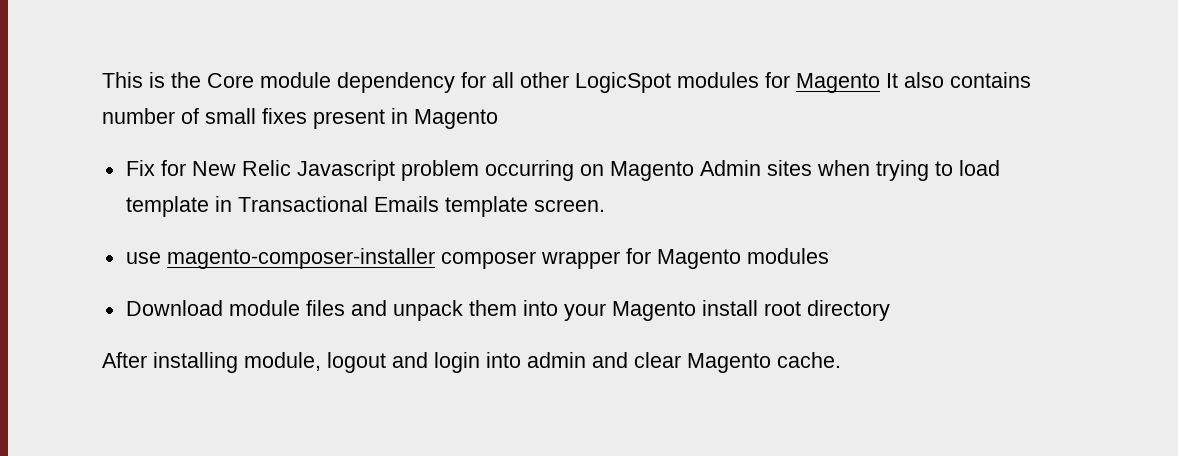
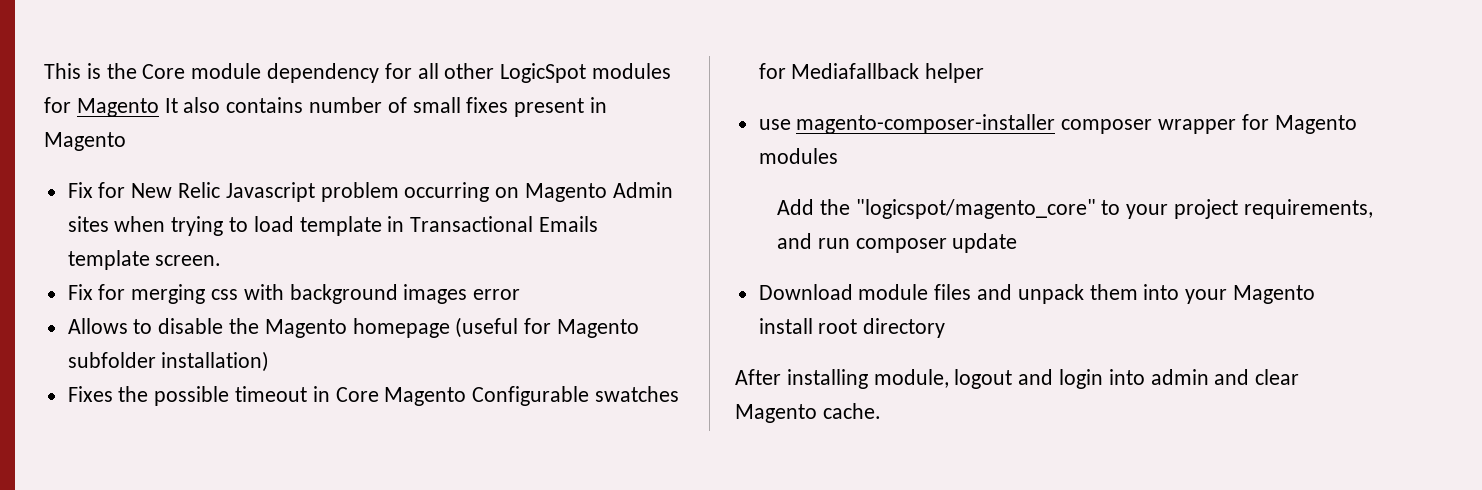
+ Fix for merging css with background images error
+ Allows to disable the Magento homepage (useful for Magento subfolder installation)
+ Fixes the possible timeout in Core Magento Configurable swatches for Mediafallback helper
+ Add the "logicspot/magento_core" to your project requirements, and run composer update

